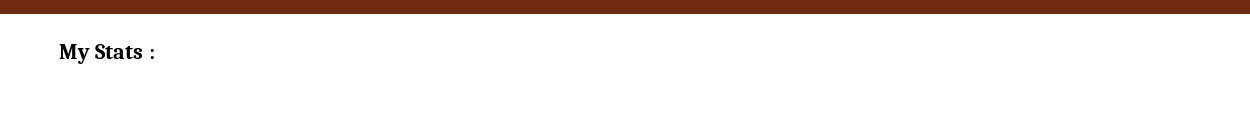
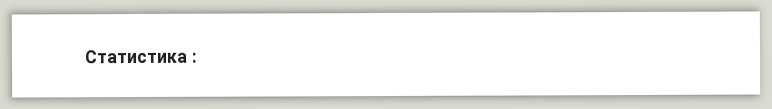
- My Stats :
+ Статистика :

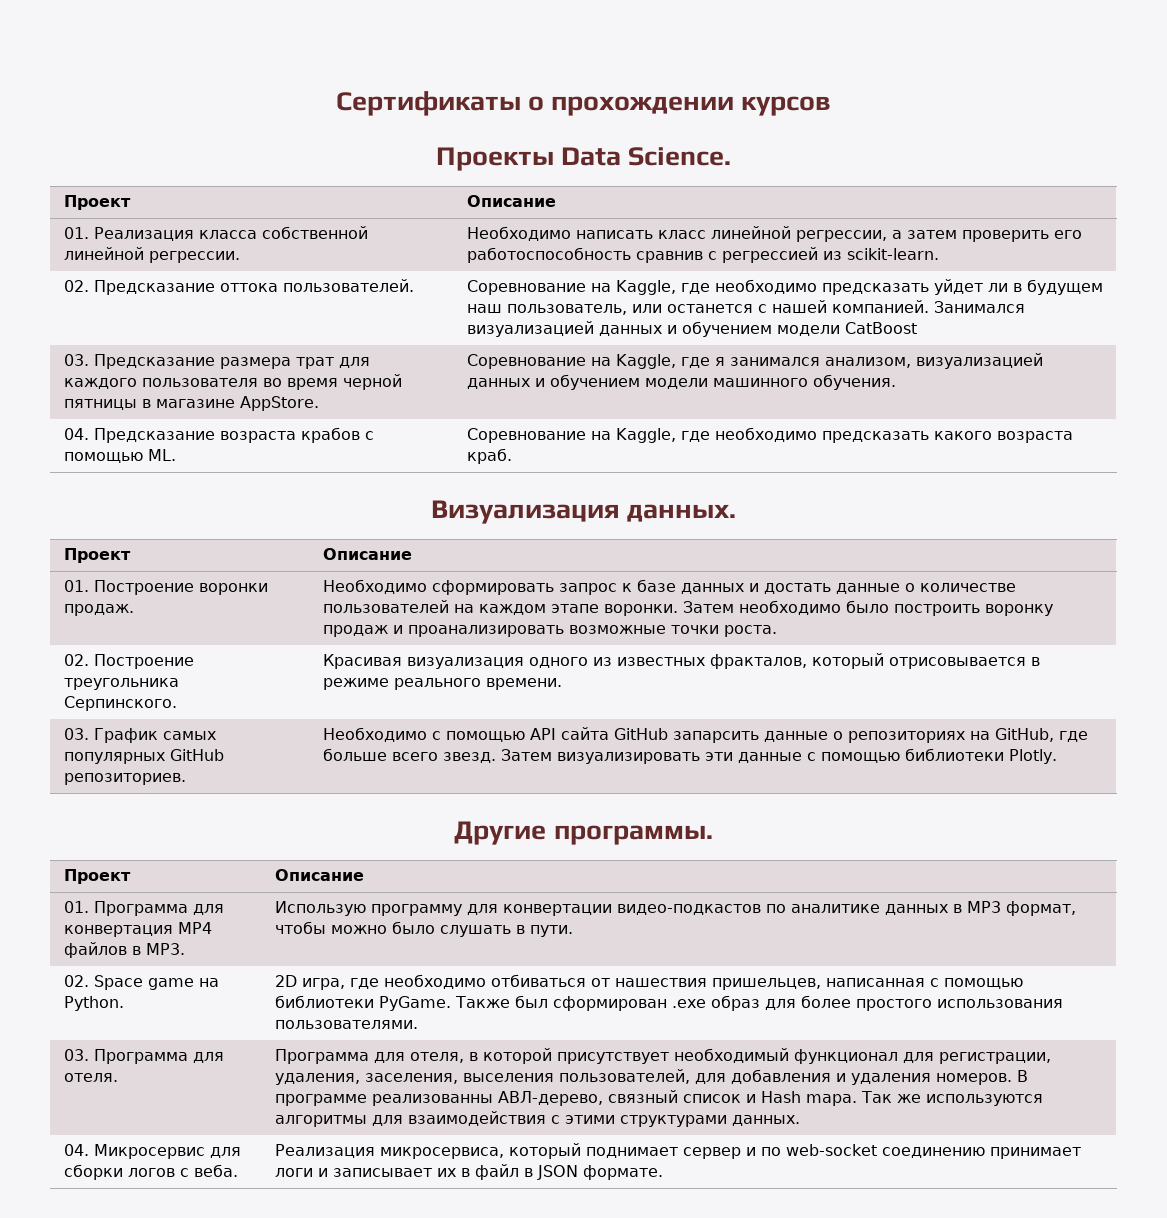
- Статистика :
+ Сертификаты о прохождении курсов
+ Проекты Data Science.
+ Проект | Описание
+ 01. Реализация класса собственной линейной регрессии. | Необходимо написать класс линейной регрессии, а затем проверить его работоспособность сравнив с регрессией из scikit-learn.
+ 02. Предсказание оттока пользователей. | Соревнование на Kaggle, где необходимо предсказать уйдет ли в будущем наш пользователь, или останется с нашей компанией. Занимался визуализацией данных и обучением модели CatBoost
+ 03. Предсказание размера трат для каждого пользователя во время черной пятницы в магазине AppStore. | Соревнование на Kaggle, где я занимался анализом, визуализацией данных и обучением модели машинного обучения.
+ 04. Предсказание возраста крабов с помощью ML. | Соревнование на Kaggle, где необходимо предсказать какого возраста краб.
+ Визуализация данных.
+ Проект | Описание
+ 01. Построение воронки продаж. | Необходимо сформировать запрос к базе данных и достать данные о количестве пользователей на каждом этапе воронки. Затем необходимо было построить воронку продаж и проанализировать возможные точки роста.
+ 02. Построение треугольника Серпинского. | Красивая визуализация одного из известных фракталов, который отрисовывается в режиме реального времени.
+ 03. График самых популярных GitHub репозиториев. | Необходимо с помощью API сайта GitHub запарсить данные о репозиториях на GitHub, где больше всего звезд. Затем визуализировать эти данные с помощью библиотеки Plotly.
+ Другие программы.
+ Проект | Описание
+ 01. Программа для конвертация MP4 файлов в MP3. | Использую программу для конвертации видео-подкастов по аналитике данных в MP3 формат, чтобы можно было слушать в пути.
+ 02. Space game на Python. | 2D игра, где необходимо отбиваться от нашествия пришельцев, написанная с помощью библиотеки PyGame. Также был сформирован .exe образ для более простого использования пользователями.
+ 03. Программа для отеля. | Программа для отеля, в которой присутствует необходимый функционал для регистрации, удаления, заселения, выселения пользователей, для добавления и удаления номеров. В программе реализованны АВЛ-дерево, связный список и Hash mapа. Так же используются алгоритмы для взаимодействия с этими структурами данных.
+ 04. Микросервис для сборки логов с веба. | Реализация микросервиса, который поднимает сервер и по web-socket соединению принимает логи и записывает их в файл в JSON формате.

